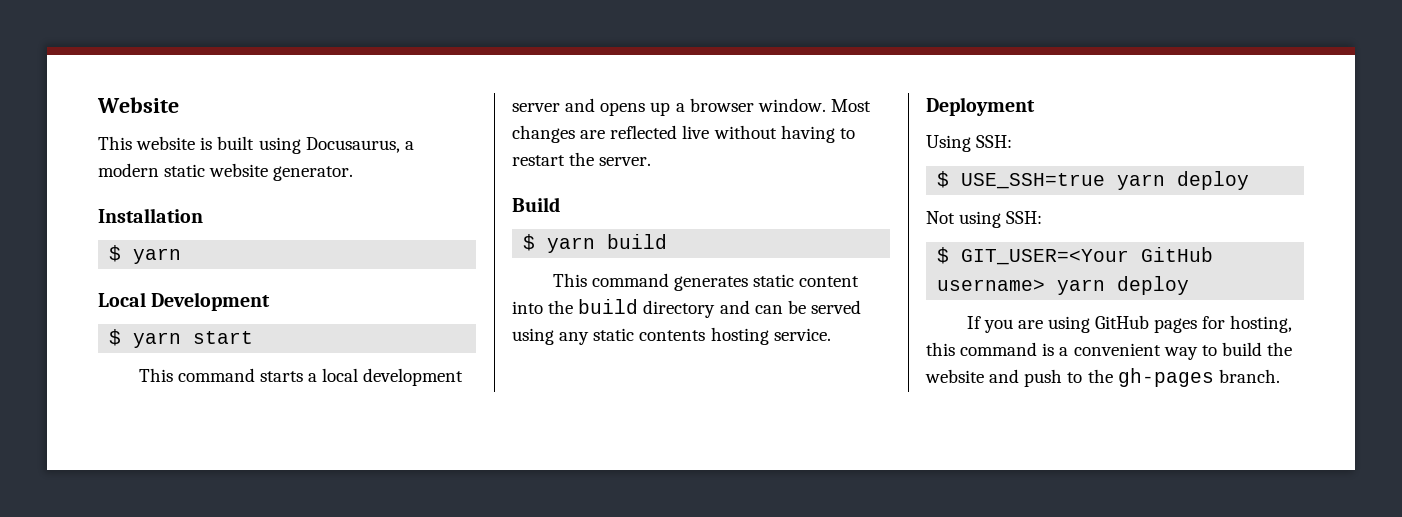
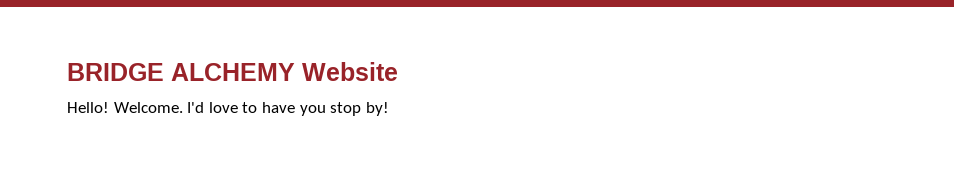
- Website
+ BRIDGE ALCHEMY Website
- This website is built using Docusaurus, a modern static website generator.
- Installation
- $ yarn
- Local Development
- $ yarn start
- This command starts a local development server and opens up a browser window. Most changes are reflected live without having to restart the server.
- Build
- $ yarn build
- This command generates static content into the build directory and can be served using any static contents hosting service.
- Deployment
- Using SSH:
- $ USE_SSH=true yarn deploy
- Not using SSH:
- $ GIT_USER=<Your GitHub username> yarn deploy
- If you are using GitHub pages for hosting, this command is a convenient way to build the website and push to the gh-pages branch.
+ Hello! Welcome. I'd love to have you stop by!

